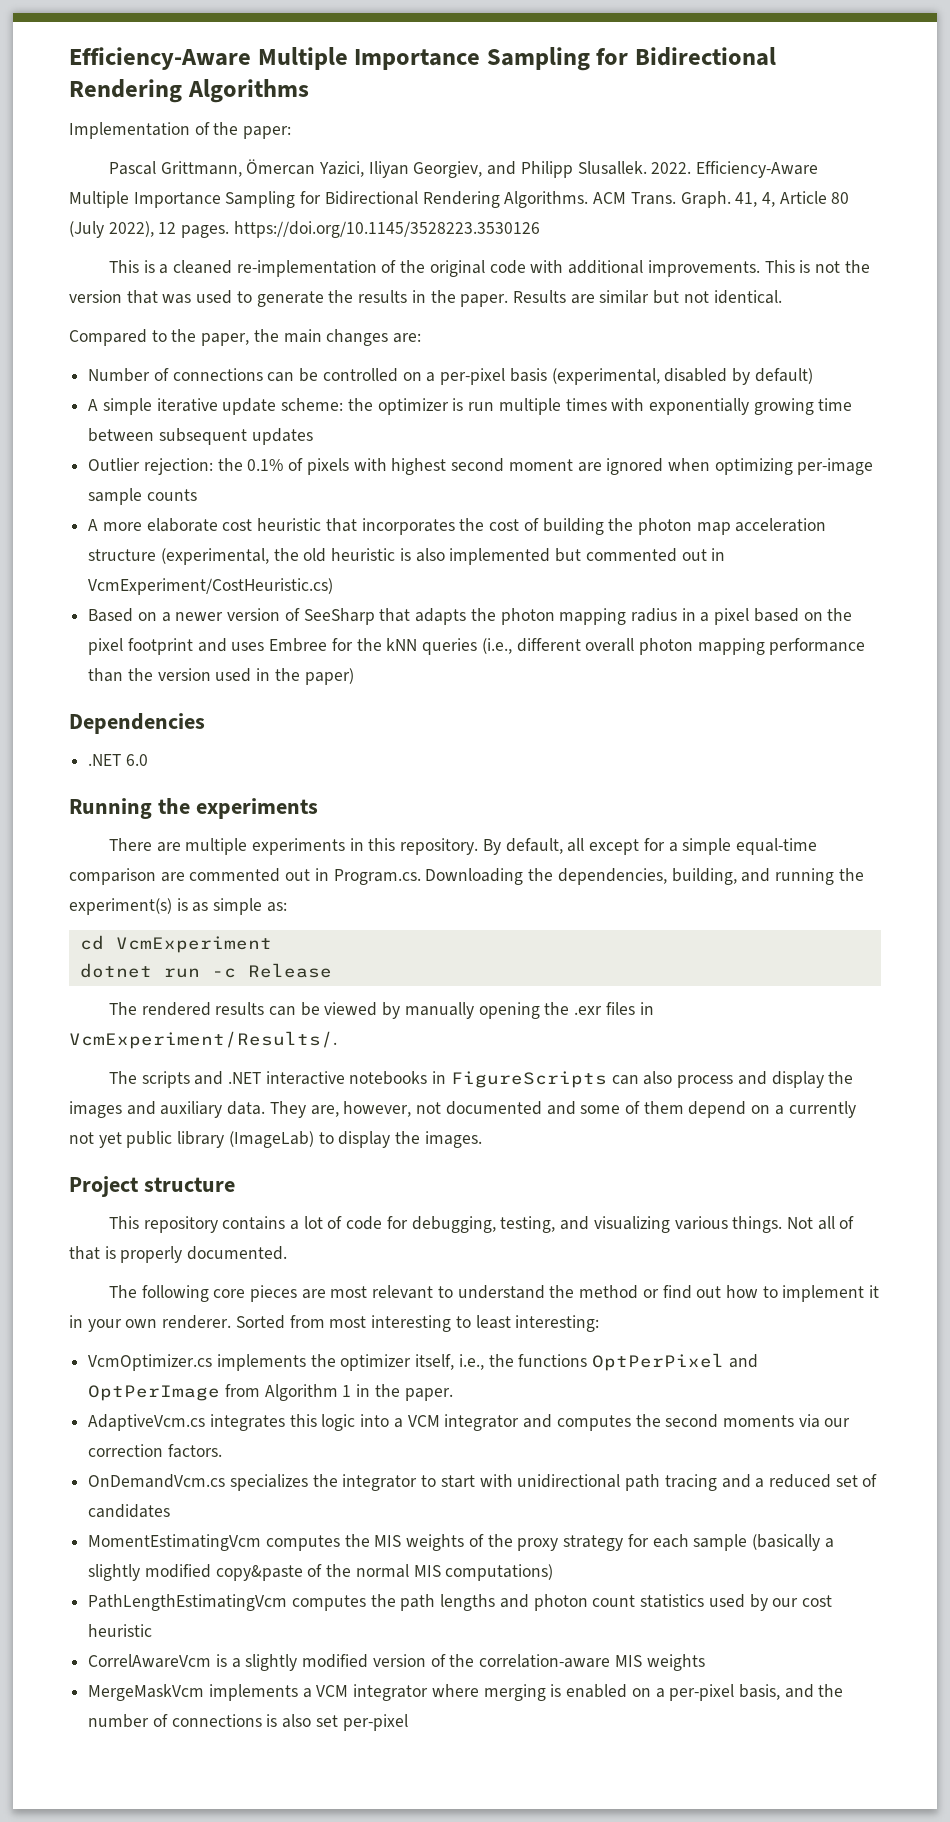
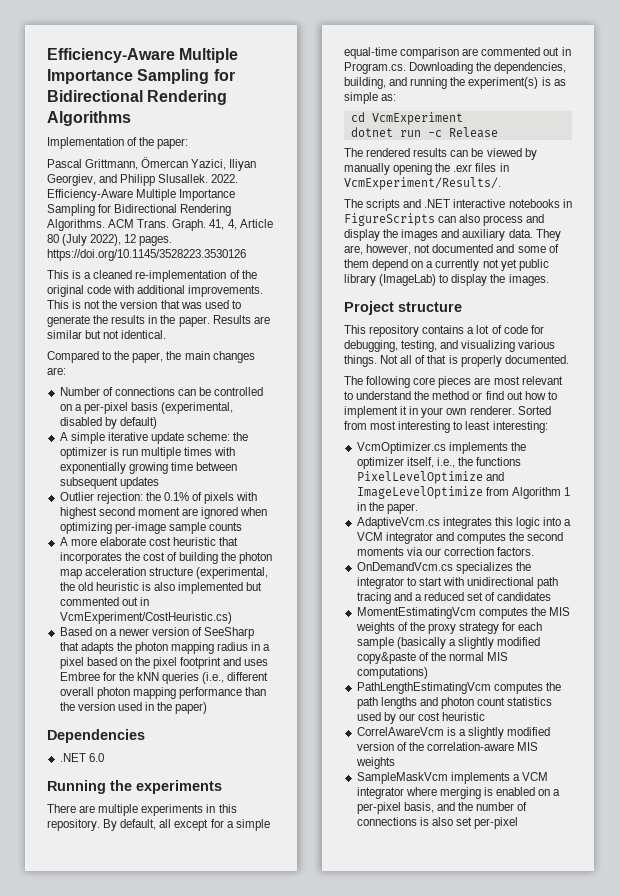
- VcmOptimizer.cs implements the optimizer itself, i.e., the functions OptPerPixel and OptPerImage from Algorithm 1 in the paper.
+ VcmOptimizer.cs implements the optimizer itself, i.e., the functions PixelLevelOptimize and ImageLevelOptimize from Algorithm 1 in the paper.
- MergeMaskVcm implements a VCM integrator where merging is enabled on a per-pixel basis, and the number of connections is also set per-pixel
+ SampleMaskVcm implements a VCM integrator where merging is enabled on a per-pixel basis, and the number of connections is also set per-pixel

